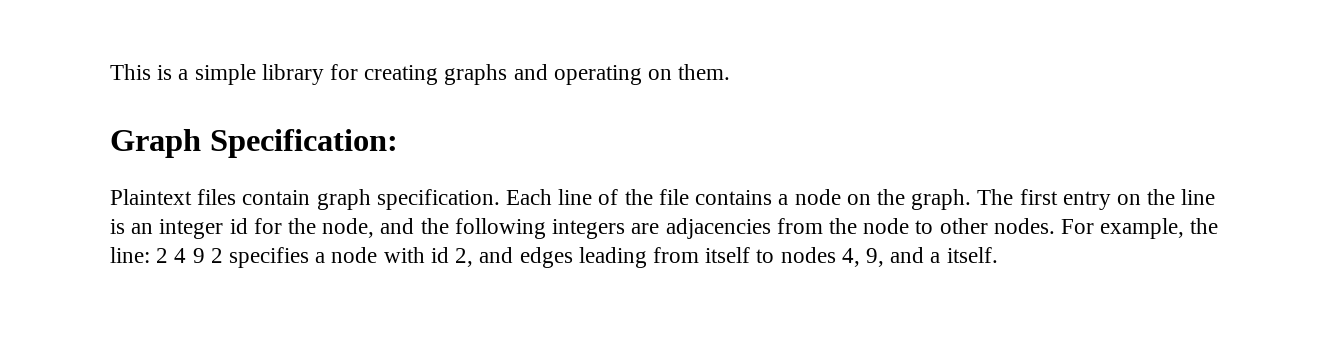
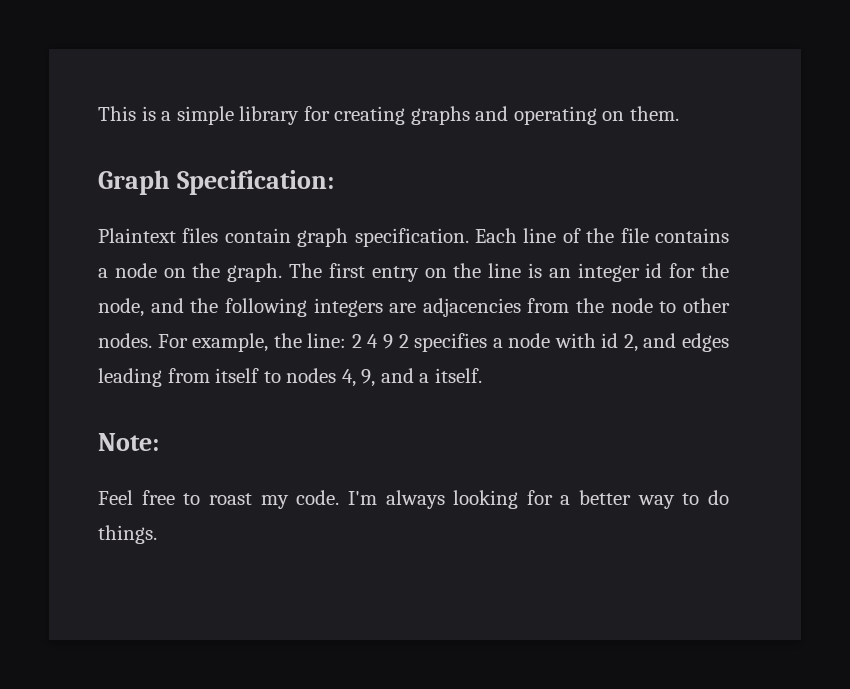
+ Note:
+ Feel free to roast my code. I'm always looking for a better way to do things.

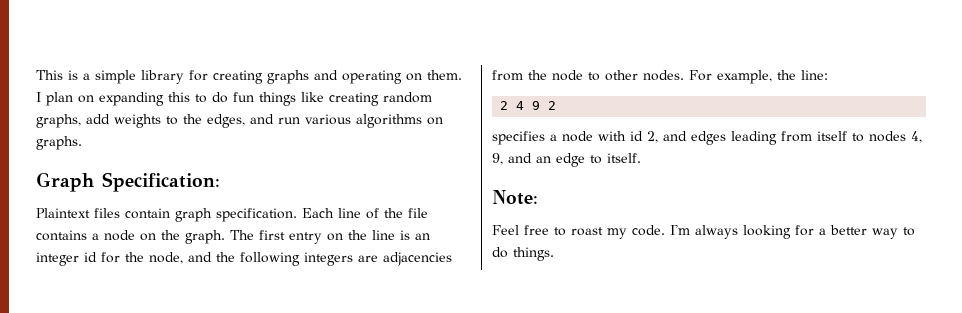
+ I plan on expanding this to do fun things like creating random graphs, add weights to the edges, and run various algorithms on graphs.
- For example, the line: 2 4 9 2 specifies a node with id 2, and edges leading from itself to nodes 4, 9, and a itself.
+ For example, the line:
+ 2 4 9 2
+ specifies a node with id 2, and edges leading from itself to nodes 4, 9, and an edge to itself.

